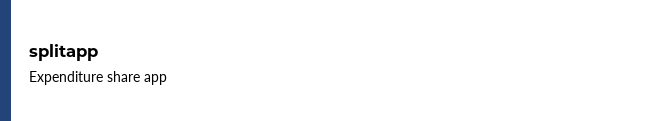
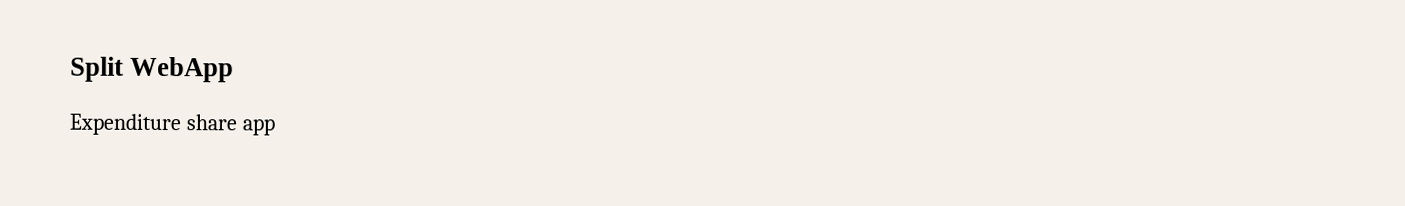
- splitapp
+ Split WebApp

